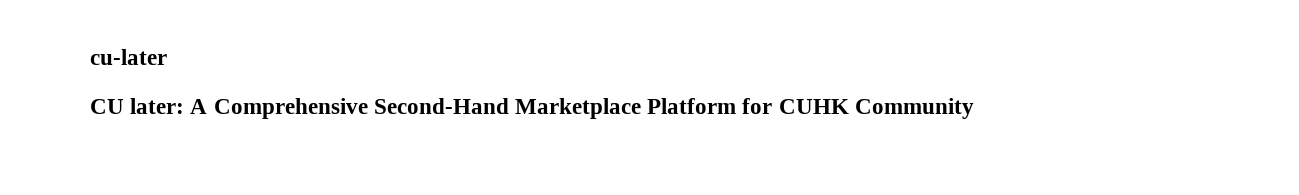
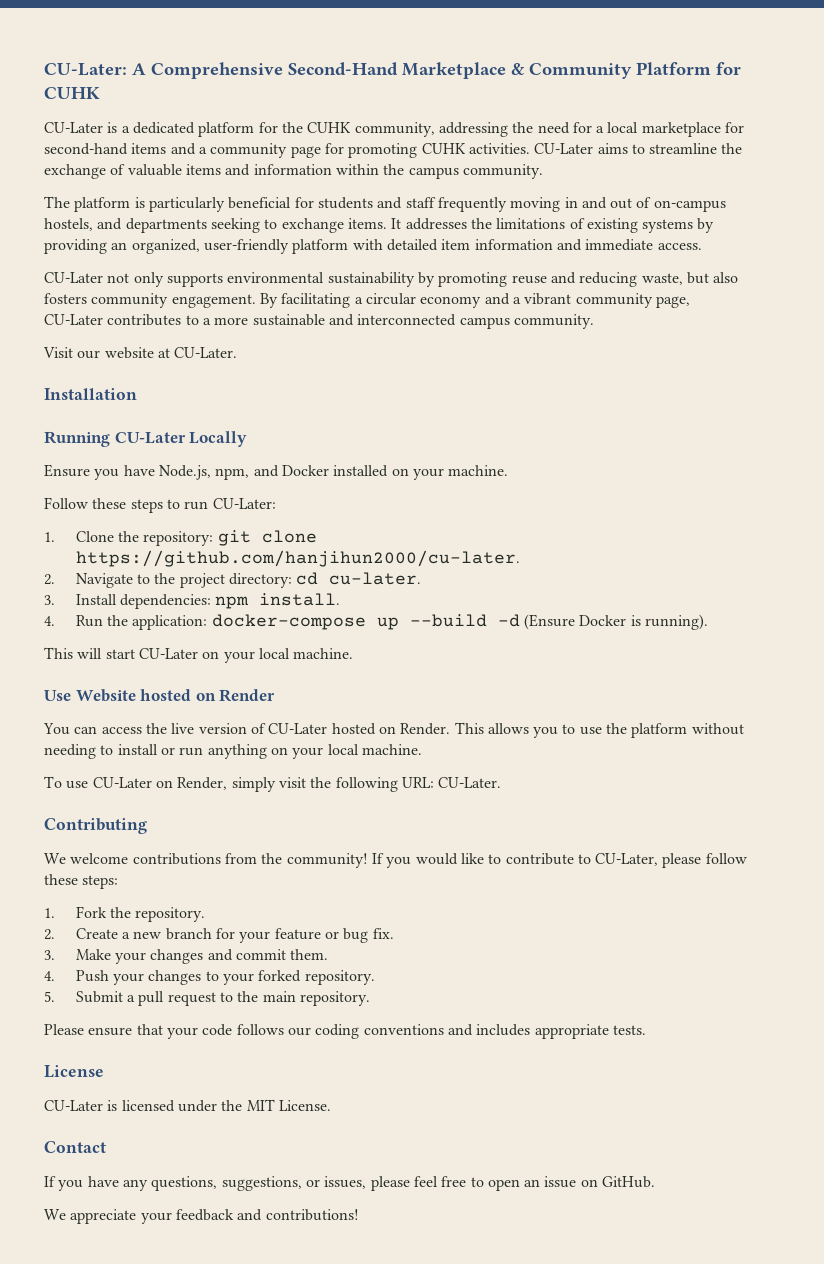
- cu-later
- CU later: A Comprehensive Second-Hand Marketplace Platform for CUHK Community
+ CU-Later: A Comprehensive Second-Hand Marketplace & Community Platform for CUHK
+ CU-Later is a dedicated platform for the CUHK community, addressing the need for a local marketplace for second-hand items and a community page for promoting CUHK activities. CU-Later aims to streamline the exchange of valuable items and information within the campus community.
+ The platform is particularly beneficial for students and staff frequently moving in and out of on-campus hostels, and departments seeking to exchange items. It addresses the limitations of existing systems by providing an organized, user-friendly platform with detailed item information and immediate access.
+ CU-Later not only supports environmental sustainability by promoting reuse and reducing waste, but also fosters community engagement. By facilitating a circular economy and a vibrant community page, CU-Later contributes to a more sustainable and interconnected campus community.
+ Visit our website at CU-Later.
+ Installation
+ Running CU-Later Locally
+ Ensure you have Node.js, npm, and Docker installed on your machine.
+ Follow these steps to run CU-Later:
+ 1. Clone the repository: git clone https://github.com/hanjihun2000/cu-later.
+ 2. Navigate to the project directory: cd cu-later.
+ 3. Install dependencies: npm install.
+ 4. Run the application: docker-compose up --build -d (Ensure Docker is running).
+ This will start CU-Later on your local machine.
+ Use Website hosted on Render
+ You can access the live version of CU-Later hosted on Render. This allows you to use the platform without needing to install or run anything on your local machine.
+ To use CU-Later on Render, simply visit the following URL: CU-Later.
+ Contributing
+ We welcome contributions from the community! If you would like to contribute to CU-Later, please follow these steps:
+ 1. Fork the repository.
+ 2. Create a new branch for your feature or bug fix.
+ 3. Make your changes and commit them.
+ 4. Push your changes to your forked repository.
+ 5. Submit a pull request to the main repository.
+ Please ensure that your code follows our coding conventions and includes appropriate tests.
+ License
+ CU-Later is licensed under the MIT License.
+ Contact
+ If you have any questions, suggestions, or issues, please feel free to open an issue on GitHub.
+ We appreciate your feedback and contributions!

